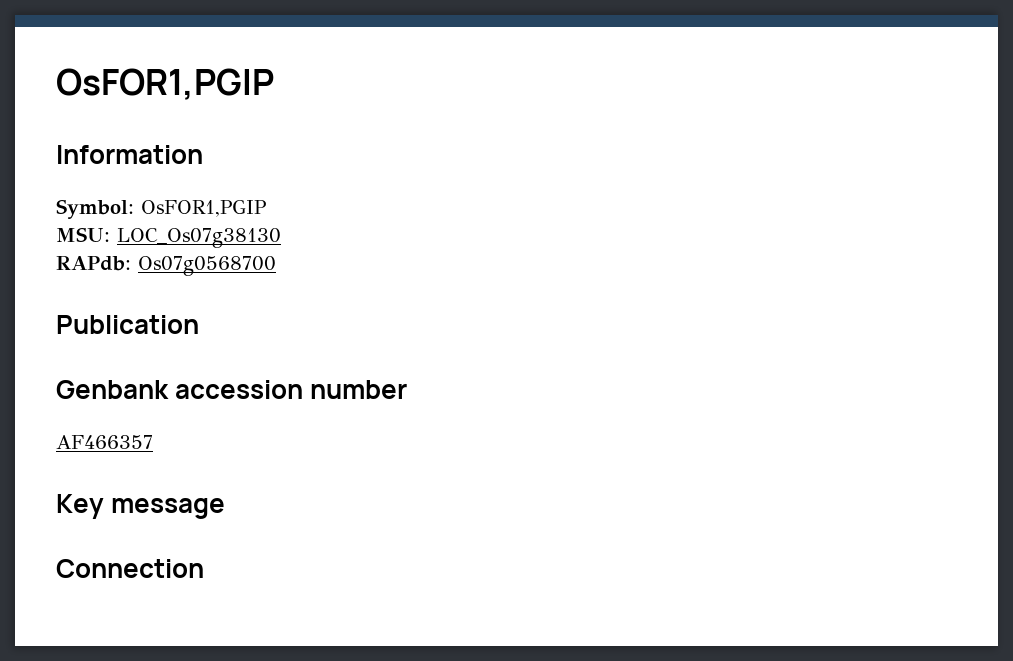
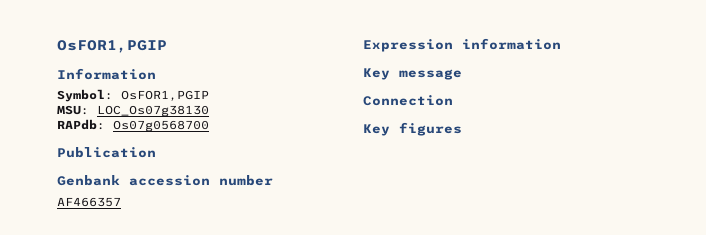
+ Expression information
+ Key figures

